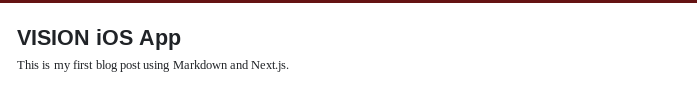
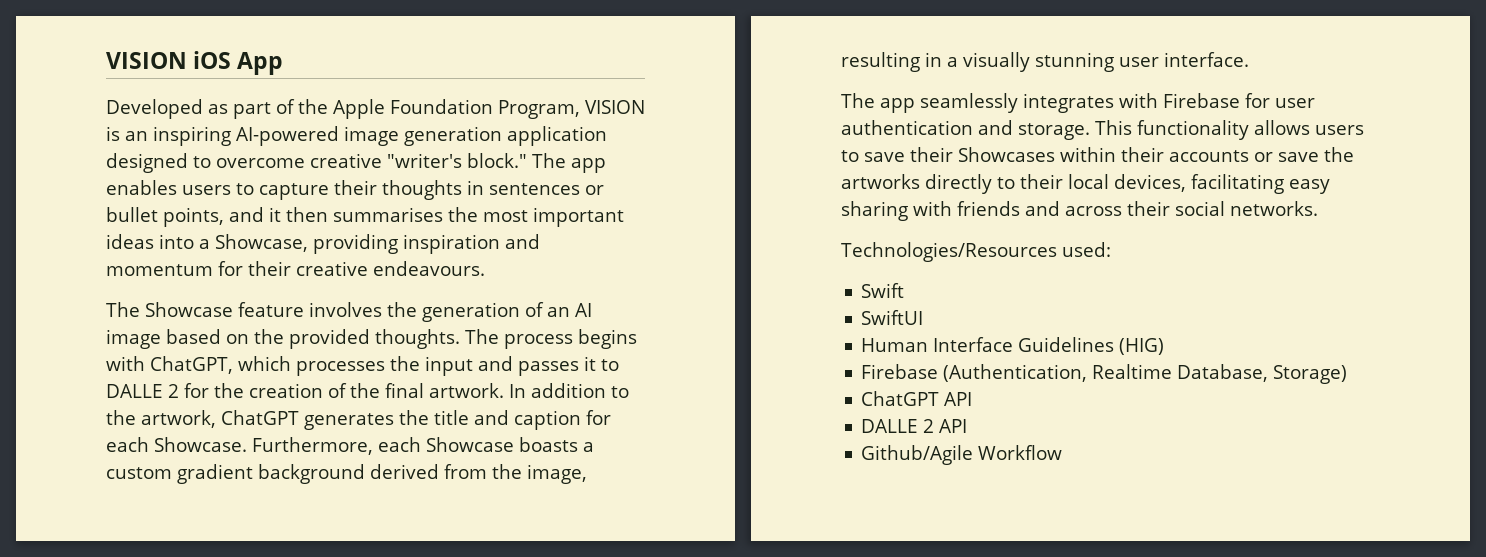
- This is my first blog post using Markdown and Next.js.
+ Developed as part of the Apple Foundation Program, VISION is an inspiring AI-powered image generation application designed to overcome creative "writer's block." The app enables users to capture their thoughts in sentences or bullet points, and it then summarises the most important ideas into a Showcase, providing inspiration and momentum for their creative endeavours.
+ The Showcase feature involves the generation of an AI image based on the provided thoughts. The process begins with ChatGPT, which processes the input and passes it to DALLE 2 for the creation of the final artwork. In addition to the artwork, ChatGPT generates the title and caption for each Showcase. Furthermore, each Showcase boasts a custom gradient background derived from the image, resulting in a visually stunning user interface.
+ The app seamlessly integrates with Firebase for user authentication and storage. This functionality allows users to save their Showcases within their accounts or save the artworks directly to their local devices, facilitating easy sharing with friends and across their social networks.
+ Technologies/Resources used:
+ Swift
+ SwiftUI
+ Human Interface Guidelines (HIG)
+ Firebase (Authentication, Realtime Database, Storage)
+ ChatGPT API
+ DALLE 2 API
+ Github/Agile Workflow

